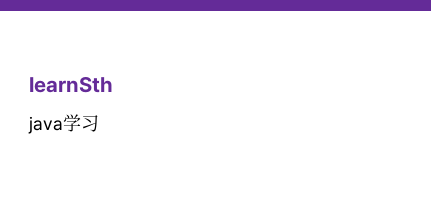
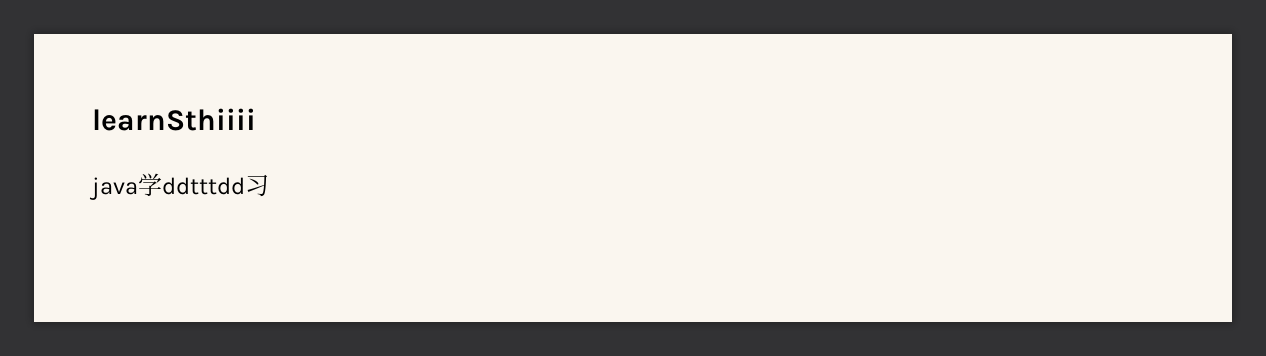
- learnSth
+ learnSthiiii
- java学习
+ java学ddtttdd习

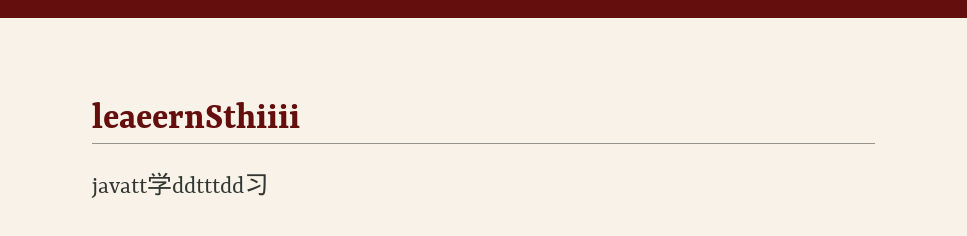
- learnSthiiii
- java学ddtttdd习
+ leaeernSthiiii
+ javatt学ddtttdd习

